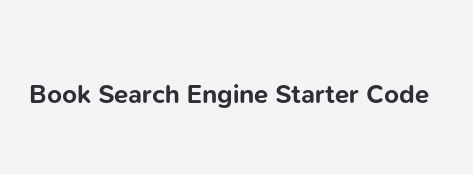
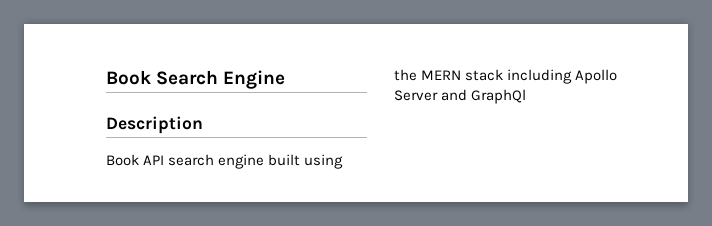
- Book Search Engine Starter Code
+ Book Search Engine
+ Description
+ Book API search engine built using the MERN stack including Apollo Server and GraphQl

